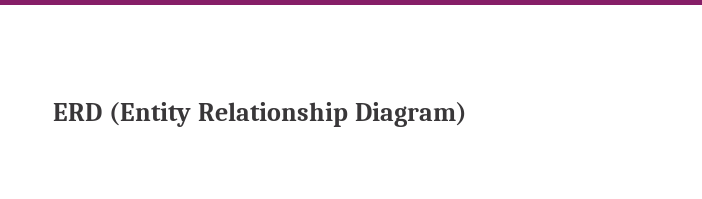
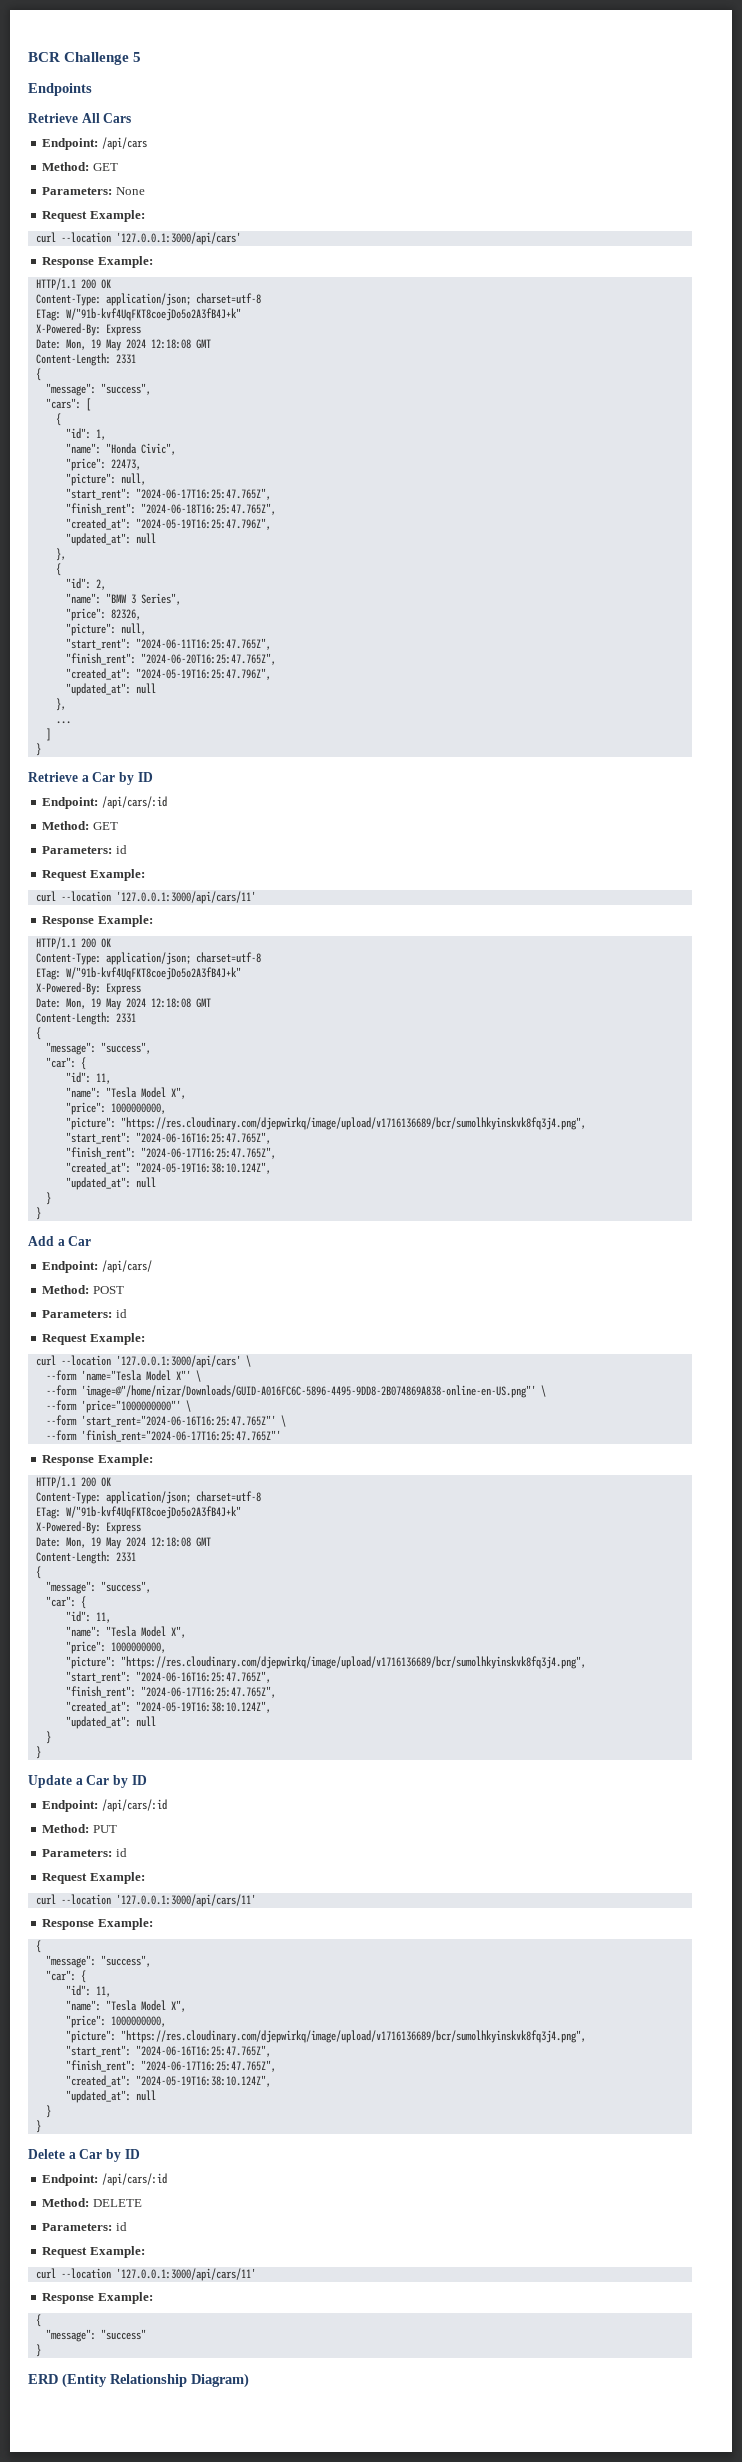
+ BCR Challenge 5
+ Endpoints
+ Retrieve All Cars
+ Endpoint: /api/cars
+ Method: GET
+ Parameters: None
+ Request Example:
+ curl --location '127.0.0.1:3000/api/cars'
+ Response Example:
+ HTTP/1.1 200 OK
+ Content-Type: application/json; charset=utf-8
+ ETag: W/"91b-kvf4UqFKT8coejDo5o2A3fB4J+k"
+ X-Powered-By: Express
+ Date: Mon, 19 May 2024 12:18:08 GMT
+ Content-Length: 2331
+ {
+ "message": "success",
+ "cars": [
+ {
+ "id": 1,
+ "name": "Honda Civic",
+ "price": 22473,
+ "picture": null,
+ "start_rent": "2024-06-17T16:25:47.765Z",
+ "finish_rent": "2024-06-18T16:25:47.765Z",
+ "created_at": "2024-05-19T16:25:47.796Z",
+ "updated_at": null
+ },
+ {
+ "id": 2,
+ "name": "BMW 3 Series",
+ "price": 82326,
+ "picture": null,
+ "start_rent": "2024-06-11T16:25:47.765Z",
+ "finish_rent": "2024-06-20T16:25:47.765Z",
+ "created_at": "2024-05-19T16:25:47.796Z",
+ "updated_at": null
+ },
+ ...
+ ]
+ }
+ Retrieve a Car by ID
+ Endpoint: /api/cars/:id
+ Method: GET
+ Parameters: id
+ Request Example:
+ curl --location '127.0.0.1:3000/api/cars/11'
+ Response Example:
+ HTTP/1.1 200 OK
+ Content-Type: application/json; charset=utf-8
+ ETag: W/"91b-kvf4UqFKT8coejDo5o2A3fB4J+k"
+ X-Powered-By: Express
+ Date: Mon, 19 May 2024 12:18:08 GMT
+ Content-Length: 2331
+ {
+ "message": "success",
+ "car": {
+ "id": 11,
+ "name": "Tesla Model X",
+ "price": 1000000000,
+ "picture": "https://res.cloudinary.com/djepwirkq/image/upload/v1716136689/bcr/sumolhkyinskvk8fq3j4.png",
+ "start_rent": "2024-06-16T16:25:47.765Z",
+ "finish_rent": "2024-06-17T16:25:47.765Z",
+ "created_at": "2024-05-19T16:38:10.124Z",
+ "updated_at": null
+ }
+ }
+ Add a Car
+ Endpoint: /api/cars/
+ Method: POST
+ Parameters: id
+ Request Example:
+ curl --location '127.0.0.1:3000/api/cars' \
+ --form 'name="Tesla Model X"' \
+ --form 'image=@"/home/nizar/Downloads/GUID-A016FC6C-5896-4495-9DD8-2B074869A838-online-en-US.png"' \
+ --form 'price="1000000000"' \
+ --form 'start_rent="2024-06-16T16:25:47.765Z"' \
+ --form 'finish_rent="2024-06-17T16:25:47.765Z"'
+ Response Example:
+ HTTP/1.1 200 OK
+ Content-Type: application/json; charset=utf-8
+ ETag: W/"91b-kvf4UqFKT8coejDo5o2A3fB4J+k"
+ X-Powered-By: Express
+ Date: Mon, 19 May 2024 12:18:08 GMT
+ Content-Length: 2331
+ {
+ "message": "success",
+ "car": {
+ "id": 11,
+ "name": "Tesla Model X",
+ "price": 1000000000,
+ "picture": "https://res.cloudinary.com/djepwirkq/image/upload/v1716136689/bcr/sumolhkyinskvk8fq3j4.png",
+ "start_rent": "2024-06-16T16:25:47.765Z",
+ "finish_rent": "2024-06-17T16:25:47.765Z",
+ "created_at": "2024-05-19T16:38:10.124Z",
+ "updated_at": null
+ }
+ }
+ Update a Car by ID
+ Endpoint: /api/cars/:id
+ Method: PUT
+ Parameters: id
+ Request Example:
+ curl --location '127.0.0.1:3000/api/cars/11'
+ Response Example:
+ {
+ "message": "success",
+ "car": {
+ "id": 11,
+ "name": "Tesla Model X",
+ "price": 1000000000,
+ "picture": "https://res.cloudinary.com/djepwirkq/image/upload/v1716136689/bcr/sumolhkyinskvk8fq3j4.png",
+ "start_rent": "2024-06-16T16:25:47.765Z",
+ "finish_rent": "2024-06-17T16:25:47.765Z",
+ "created_at": "2024-05-19T16:38:10.124Z",
+ "updated_at": null
+ }
+ }
+ Delete a Car by ID
+ Endpoint: /api/cars/:id
+ Method: DELETE
+ Parameters: id
+ Request Example:
+ curl --location '127.0.0.1:3000/api/cars/11'
+ Response Example:
+ {
+ "message": "success"
+ }

